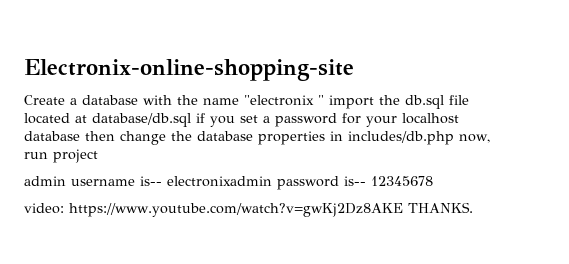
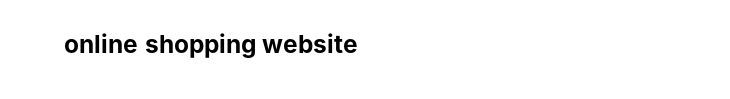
- Electronix-online-shopping-site
- Create a database with the name "electronix " import the db.sql file located at database/db.sql if you set a password for your localhost database then change the database properties in includes/db.php now, run project
- admin username is-- electronixadmin password is-- 12345678
- video: https://www.youtube.com/watch?v=gwKj2Dz8AKE THANKS.
+ online shopping website

